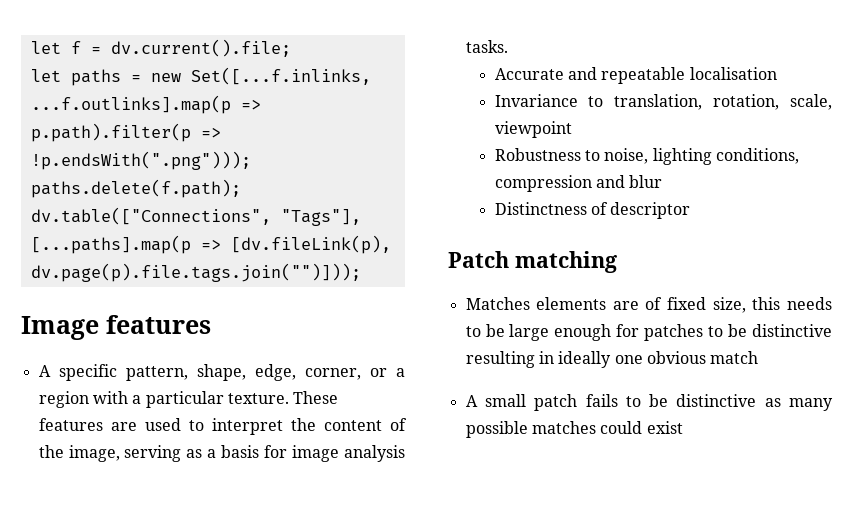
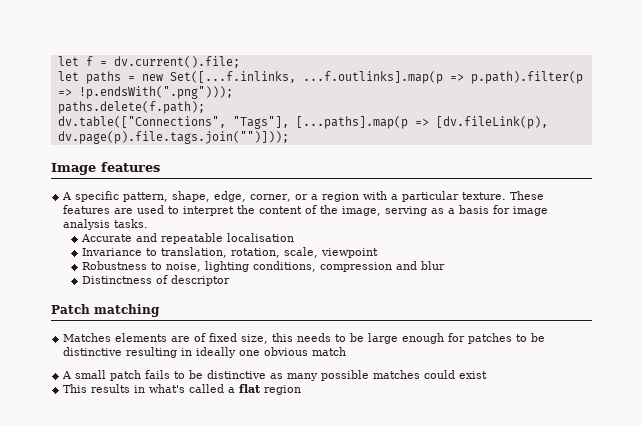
+ This results in what's called a flat region

